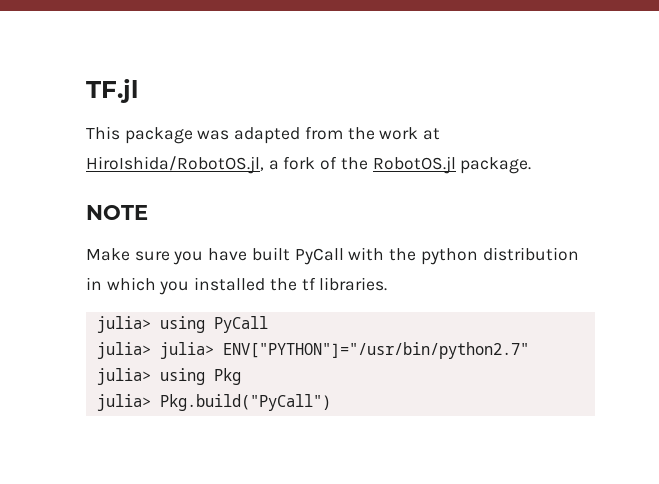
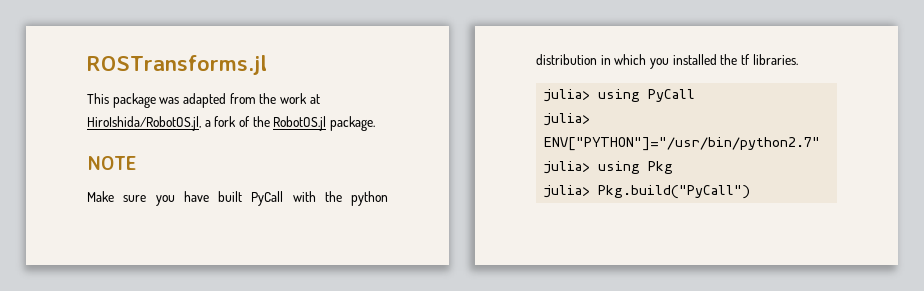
- TF.jl
+ ROSTransforms.jl
- julia> julia> ENV["PYTHON"]="/usr/bin/python2.7"
+ julia> ENV["PYTHON"]="/usr/bin/python2.7"

